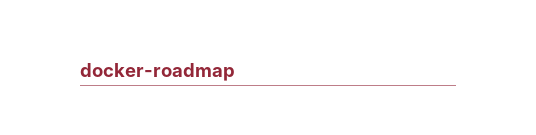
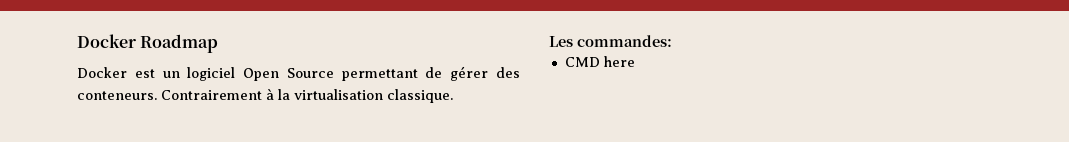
- docker-roadmap
+ Docker Roadmap
+ Docker est un logiciel Open Source permettant de gérer des conteneurs. Contrairement à la virtualisation classique.
+ Les commandes:
+ CMD here

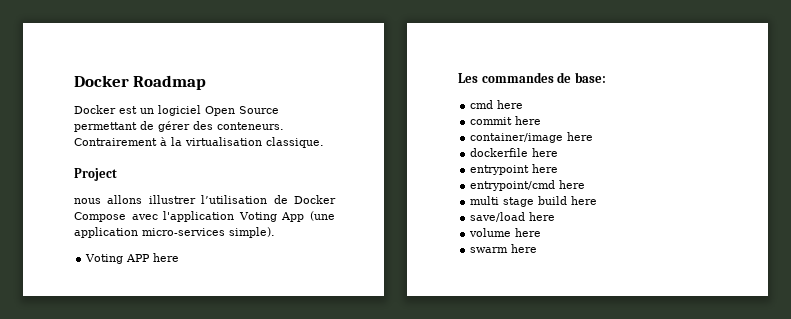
- Les commandes:
- CMD here
+ Project
+ nous allons illustrer l’utilisation de Docker Compose avec l'application Voting App (une application micro-services simple).
+ Voting APP here
+ Les commandes de base:
+ cmd here
+ commit here
+ container/image here
+ dockerfile here
+ entrypoint here
+ entrypoint/cmd here
+ multi stage build here
+ save/load here
+ volume here
+ swarm here

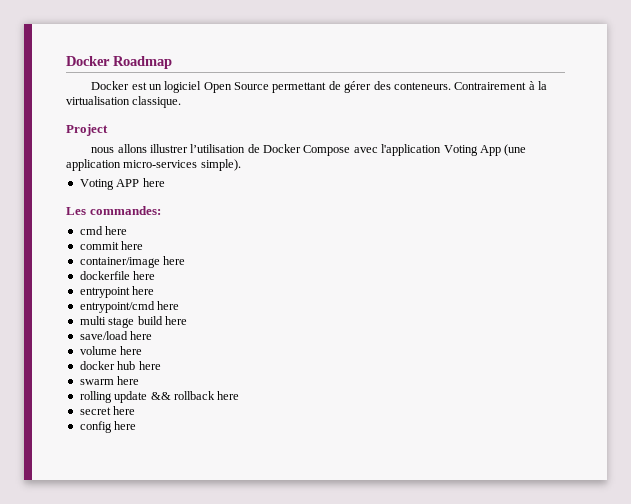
- Les commandes de base:
+ Les commandes:
+ docker hub here
+ rolling update && rollback here
+ secret here
+ config here

